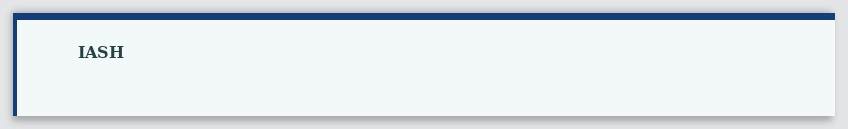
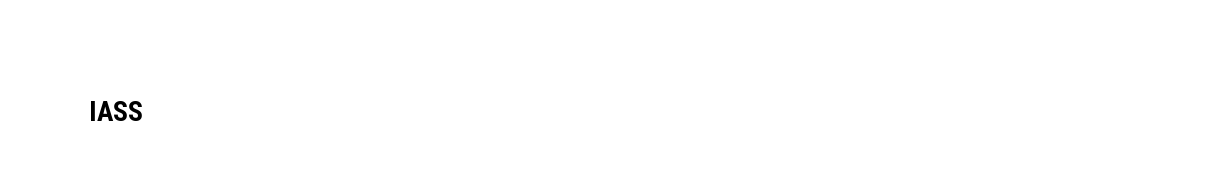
- IASH
+ IASS

